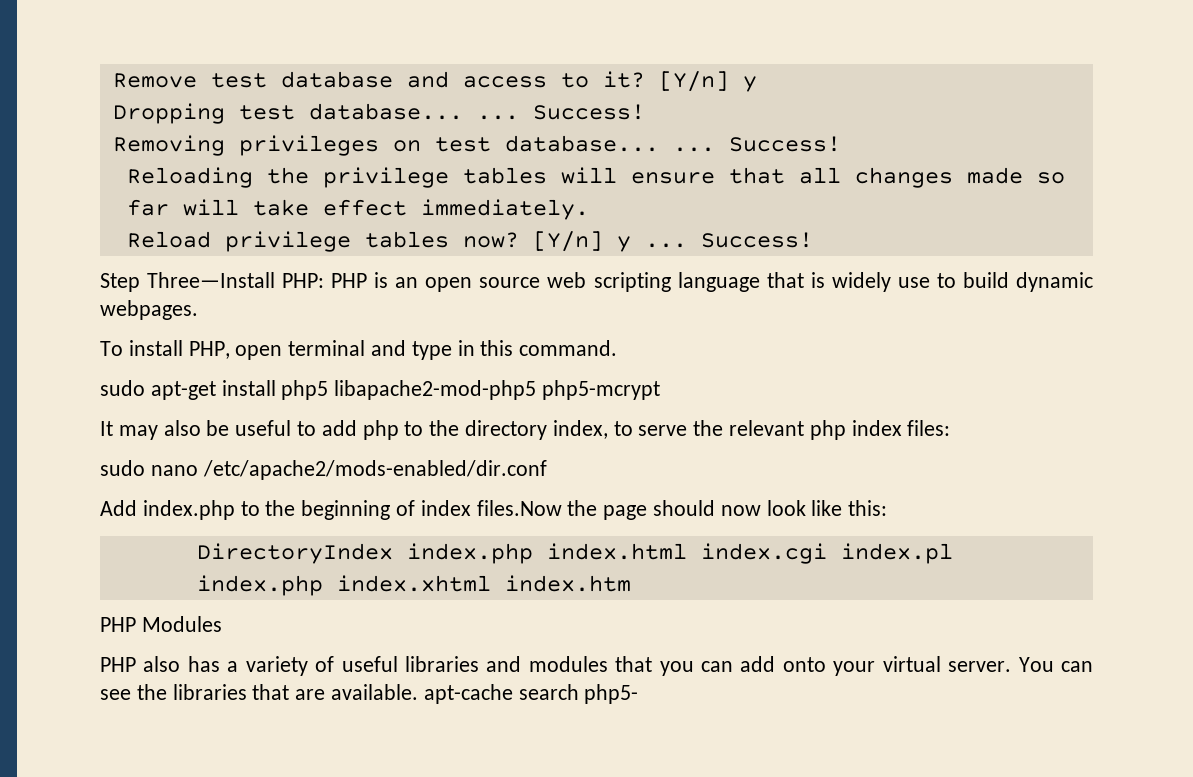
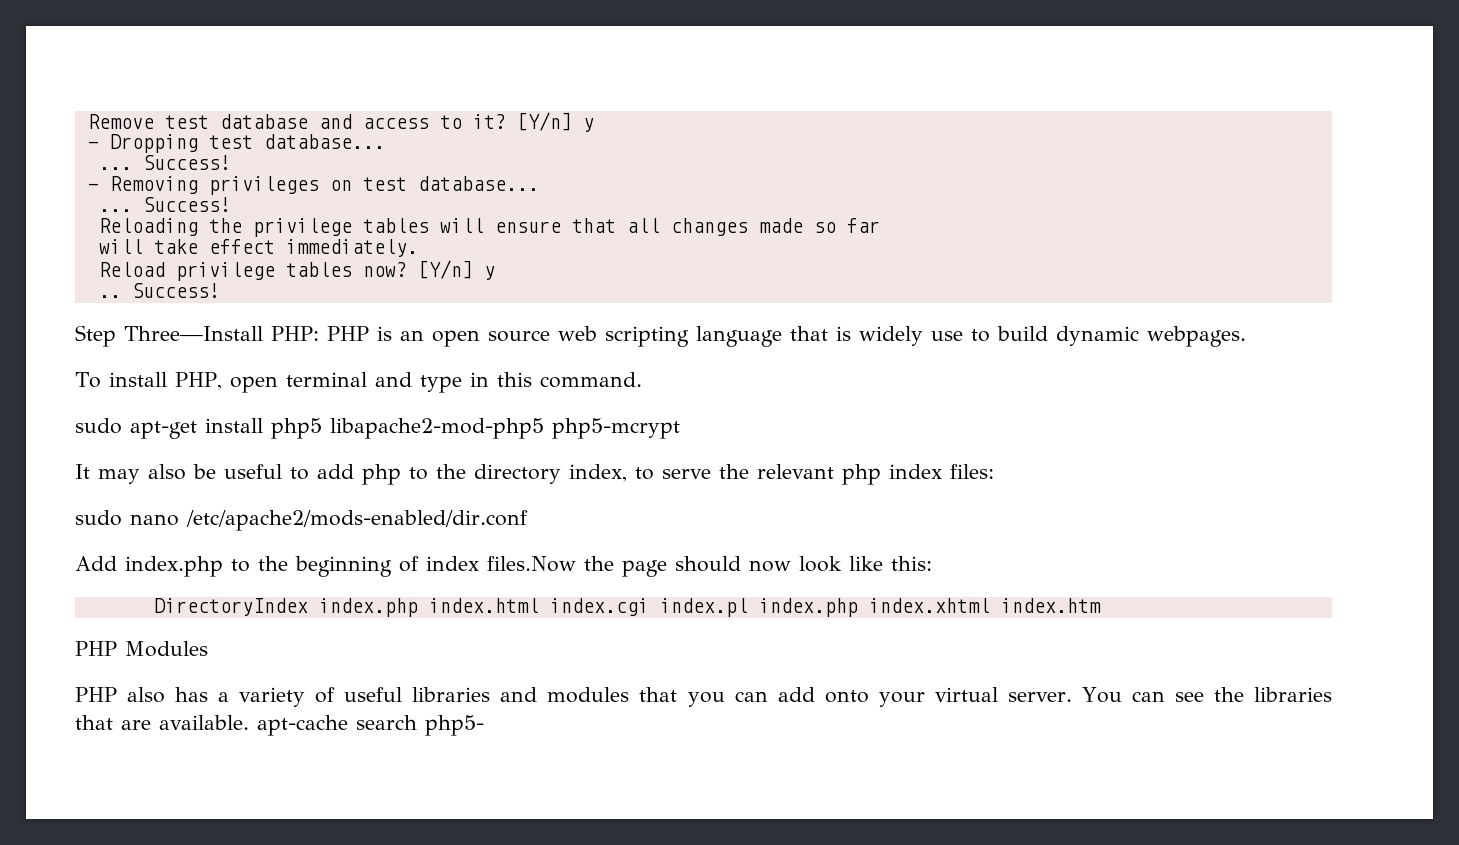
- Dropping test database... ... Success!
- Removing privileges on test database... ...
+ - Dropping test database...
+ ... Success!
+ - Removing privileges on test database...
+ ...
- Reloading the privilege tables will ensure that all changes made so far will take effect immediately.
+ Reloading the privilege tables will ensure that all changes made so far
+ will take effect immediately.
- Reload privilege tables now? [Y/n] y ...
+ Reload privilege tables now? [Y/n] y
+ ..

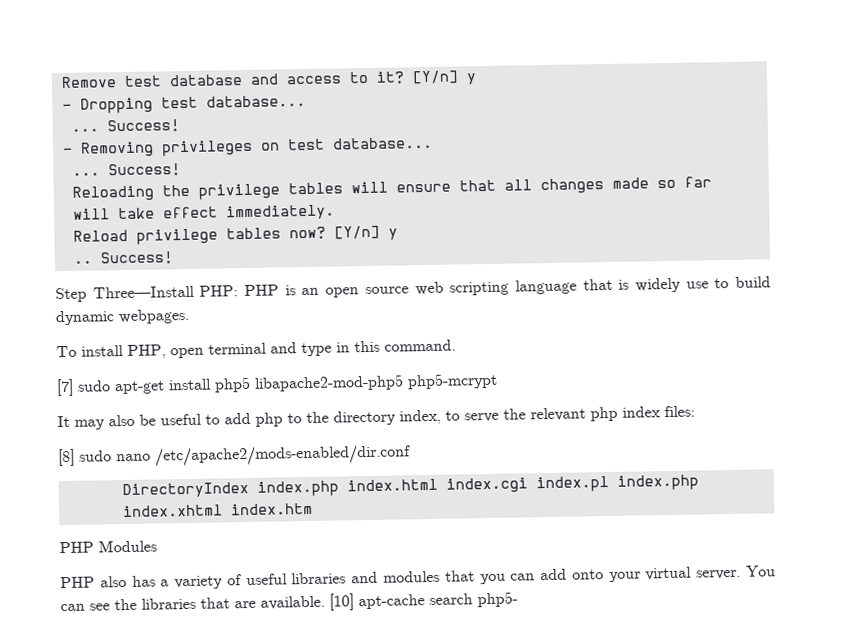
- sudo apt-get install php5 libapache2-mod-php5 php5-mcrypt
+ [7] sudo apt-get install php5 libapache2-mod-php5 php5-mcrypt
- sudo nano /etc/apache2/mods-enabled/dir.conf
+ [8] sudo nano /etc/apache2/mods-enabled/dir.conf
- Add index.php to the beginning of index files.Now the page should now look like this:
- You can see the libraries that are available. apt-cache search php5-
+ You can see the libraries that are available. [10] apt-cache search php5-

